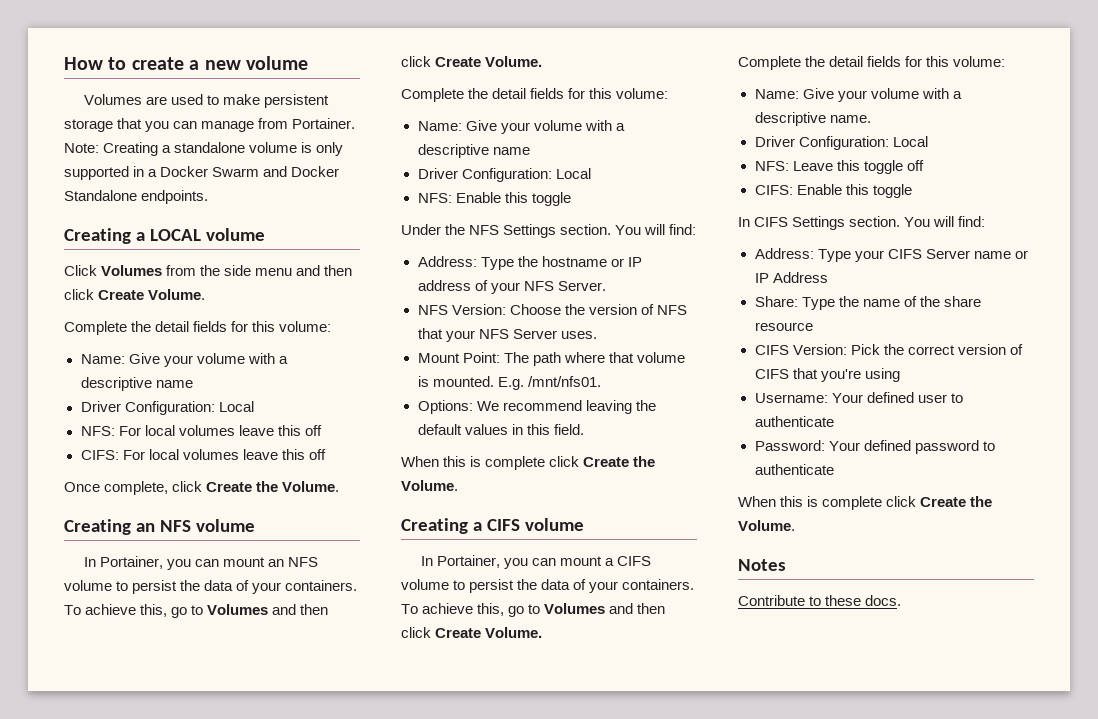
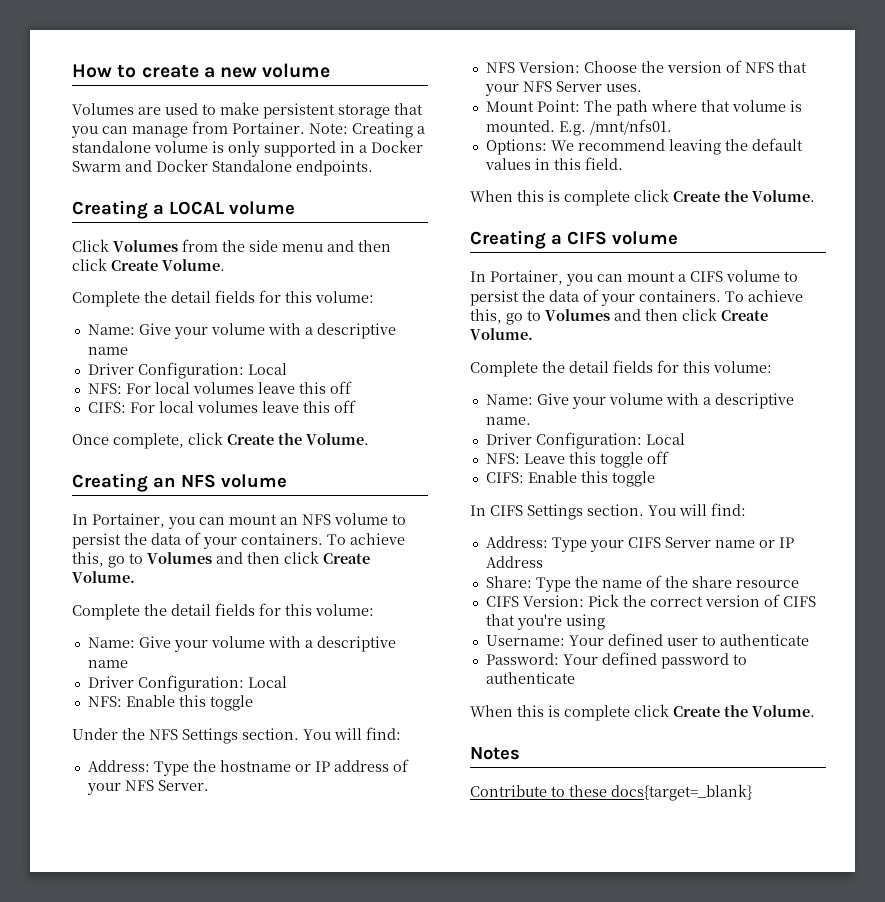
- Contribute to these docs.
+ Contribute to these docs{target=_blank}

